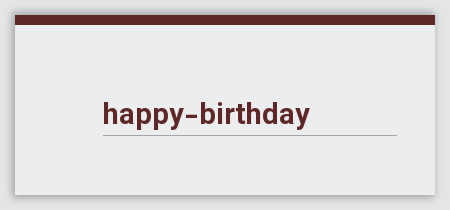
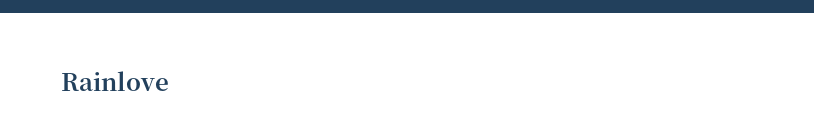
- happy-birthday
+ Rainlove

